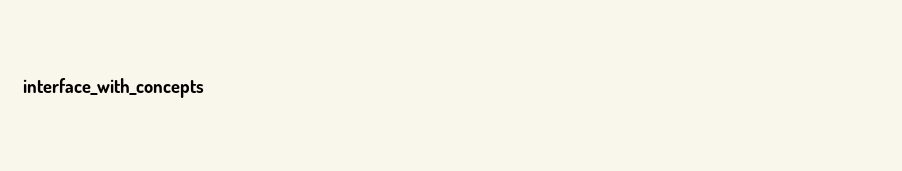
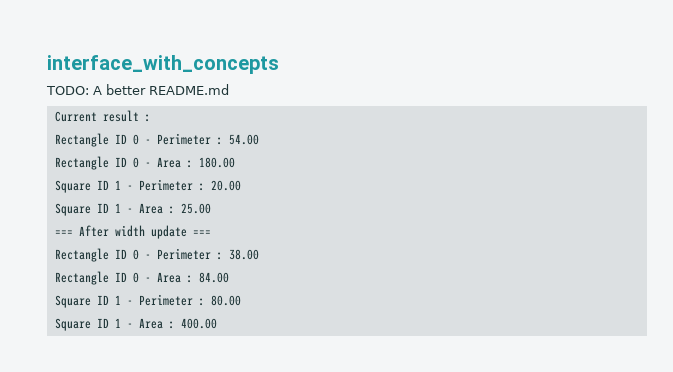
+ TODO: A better README.md
+ Current result :
+ Rectangle ID 0 - Perimeter : 54.00
+ Rectangle ID 0 - Area : 180.00
+ Square ID 1 - Perimeter : 20.00
+ Square ID 1 - Area : 25.00
+ === After width update ===
+ Rectangle ID 0 - Perimeter : 38.00
+ Rectangle ID 0 - Area : 84.00
+ Square ID 1 - Perimeter : 80.00
+ Square ID 1 - Area : 400.00

